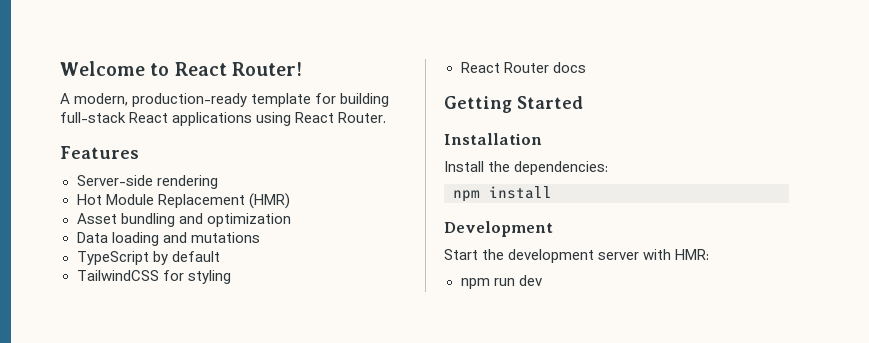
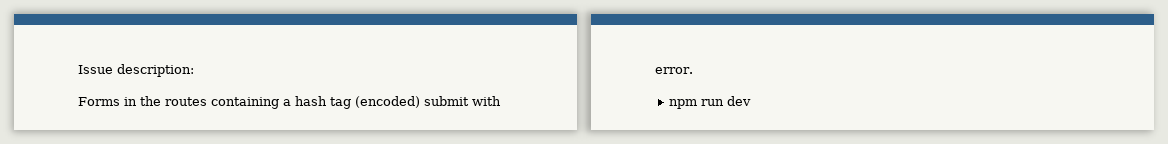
- Welcome to React Router!
- A modern, production-ready template for building full-stack React applications using React Router.
- Features
- Server-side rendering
- Hot Module Replacement (HMR)
- Asset bundling and optimization
- Data loading and mutations
- TypeScript by default
- TailwindCSS for styling
- React Router docs
- Getting Started
- Installation
- Install the dependencies:
- npm install
- Development
- Start the development server with HMR:
+ Issue description:
+ Forms in the routes containing a hash tag (encoded) submit with error.

